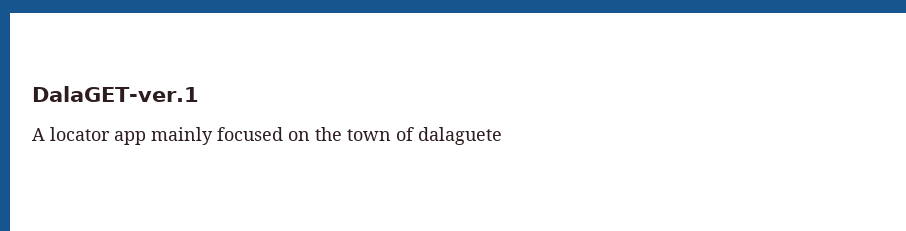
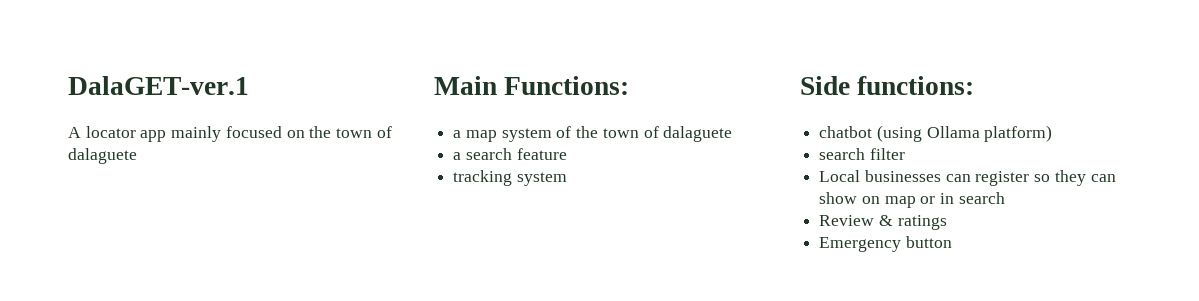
+ Main Functions:
+ a map system of the town of dalaguete
+ a search feature
+ tracking system
+ Side functions:
+ chatbot (using Ollama platform)
+ search filter
+ Local businesses can register so they can show on map or in search
+ Review & ratings
+ Emergency button

